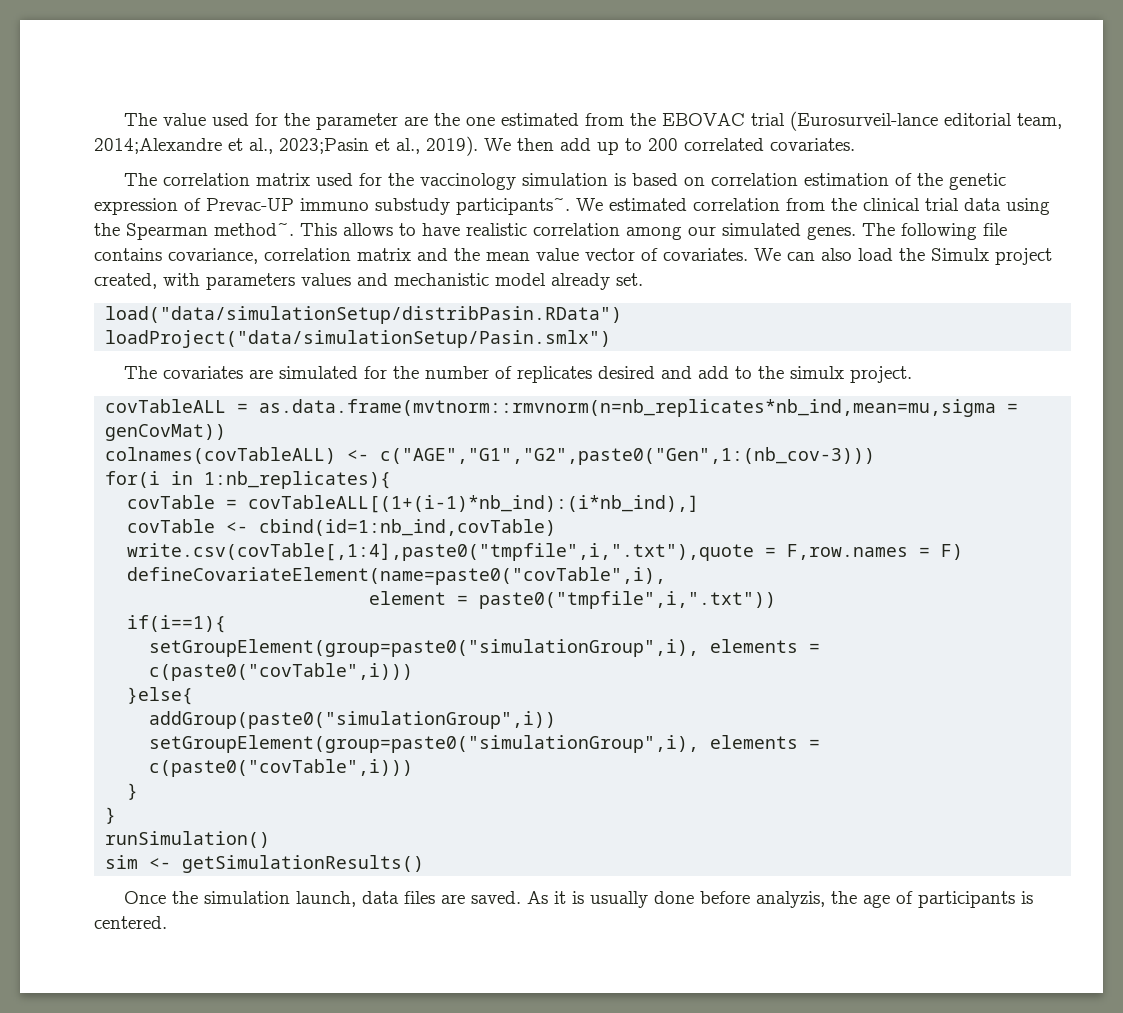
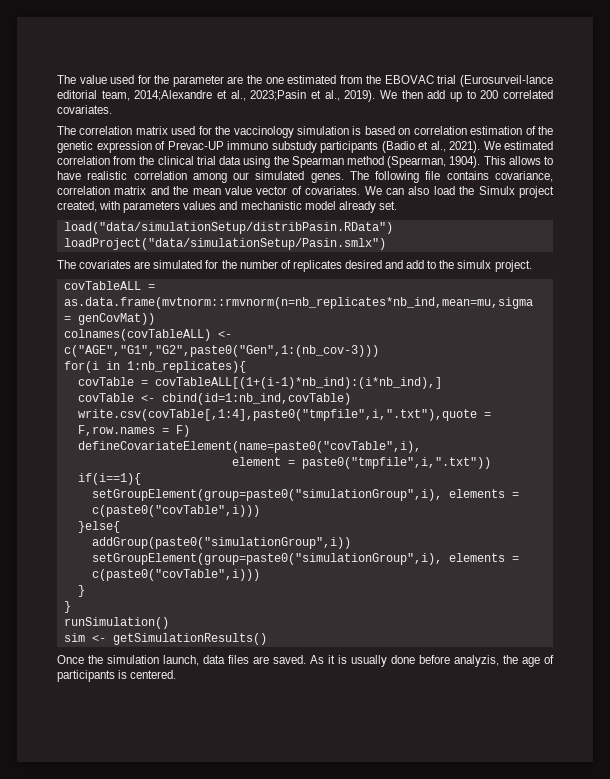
- The correlation matrix used for the vaccinology simulation is based on correlation estimation of the genetic expression of Prevac-UP immuno substudy participants~.
+ The correlation matrix used for the vaccinology simulation is based on correlation estimation of the genetic expression of Prevac-UP immuno substudy participants (Badio et al., 2021).
- We estimated correlation from the clinical trial data using the Spearman method~.
+ We estimated correlation from the clinical trial data using the Spearman method (Spearman, 1904).

